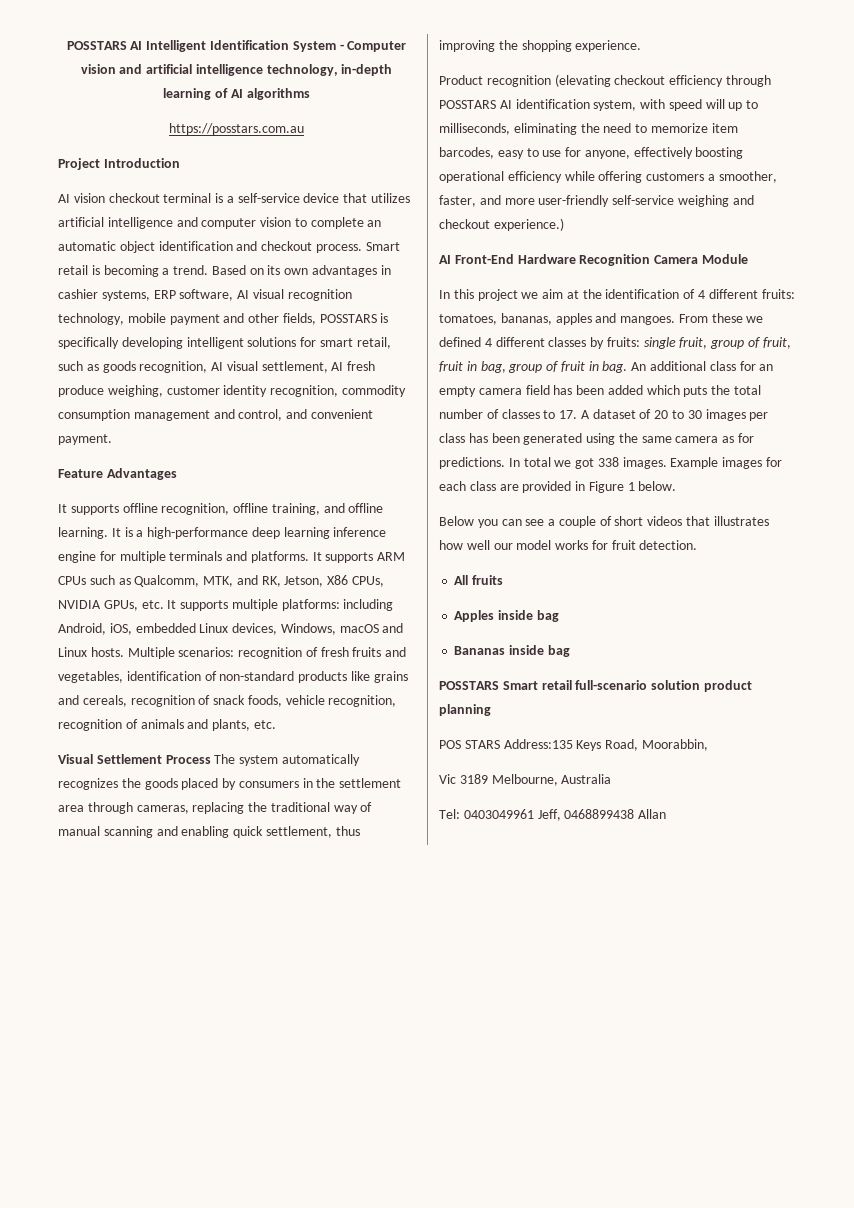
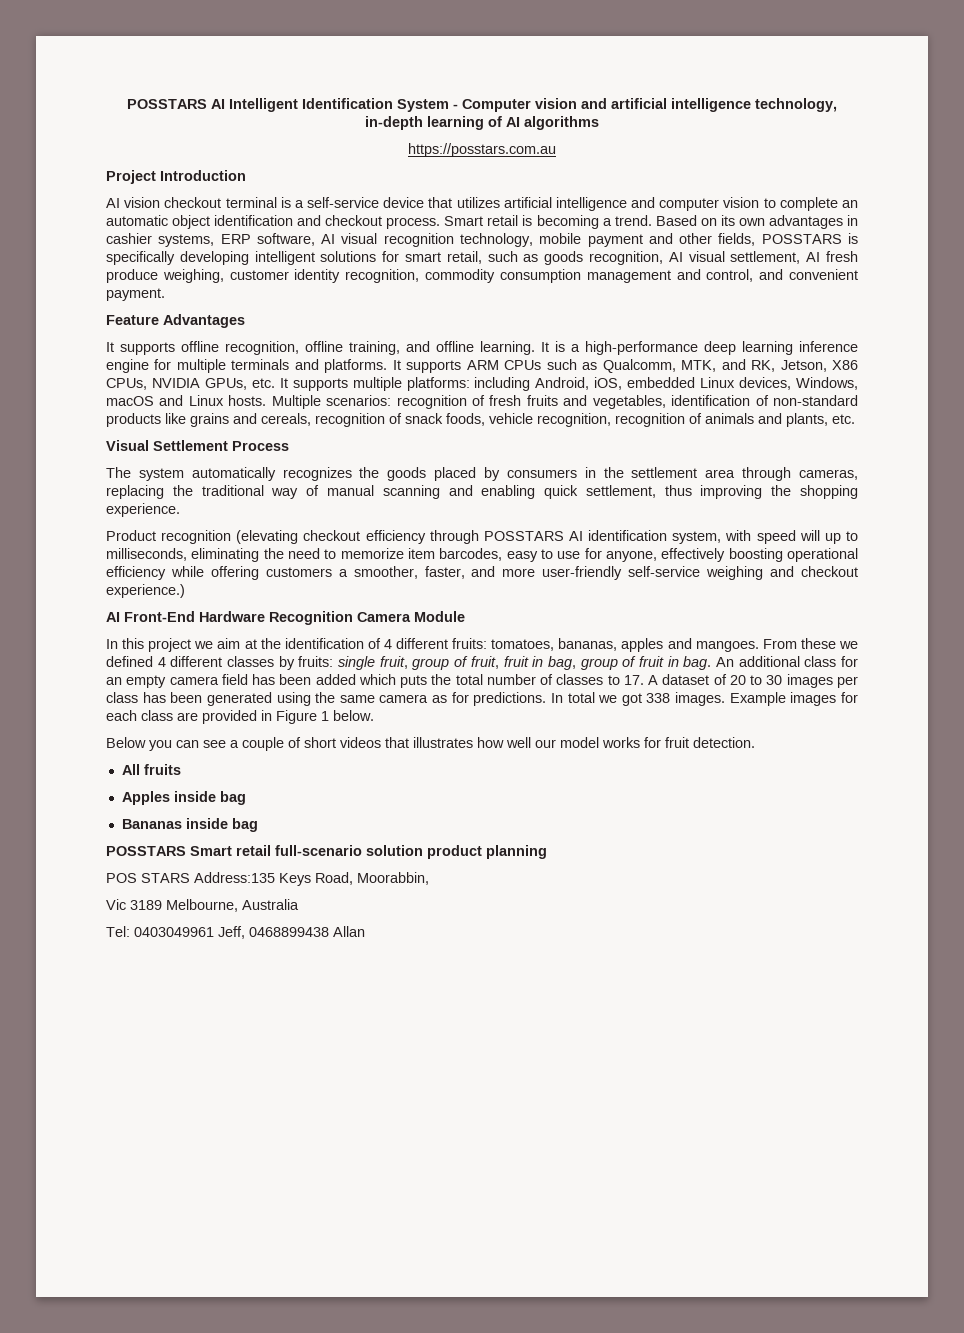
- Visual Settlement Process The system automatically recognizes the goods placed by consumers in the settlement area through cameras, replacing the traditional way of manual scanning and enabling quick settlement, thus improving the shopping experience.
+ Visual Settlement Process
+ The system automatically recognizes the goods placed by consumers in the settlement area through cameras, replacing the traditional way of manual scanning and enabling quick settlement, thus improving the shopping experience.

